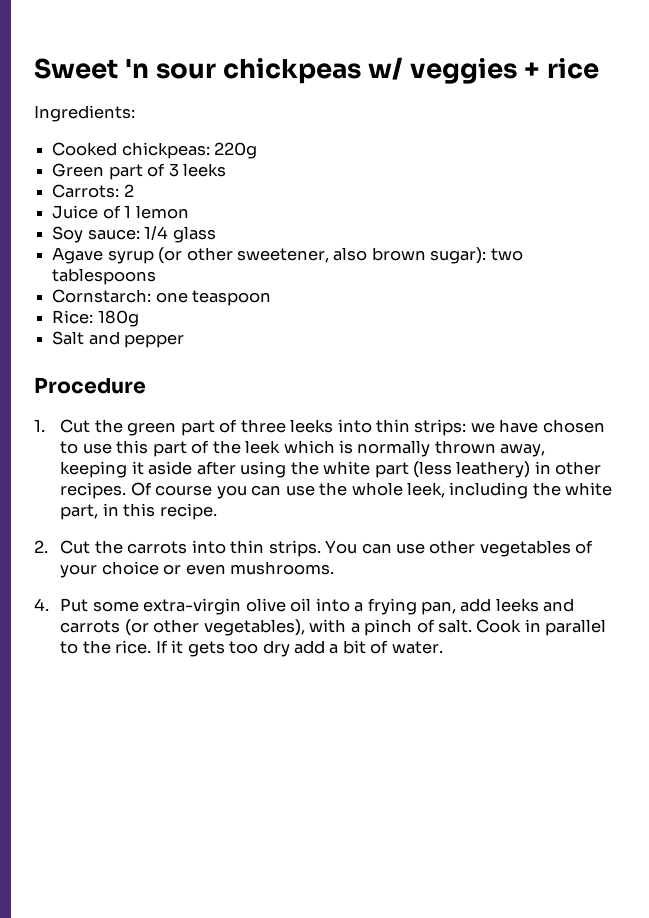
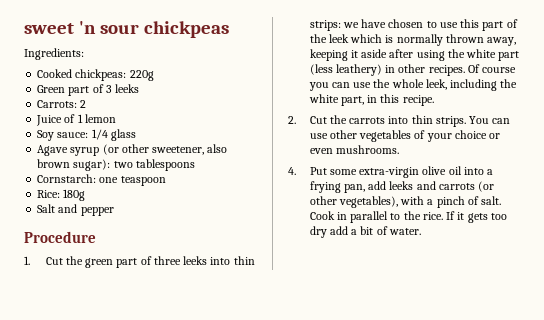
- Sweet 'n sour chickpeas w/ veggies + rice
+ sweet 'n sour chickpeas

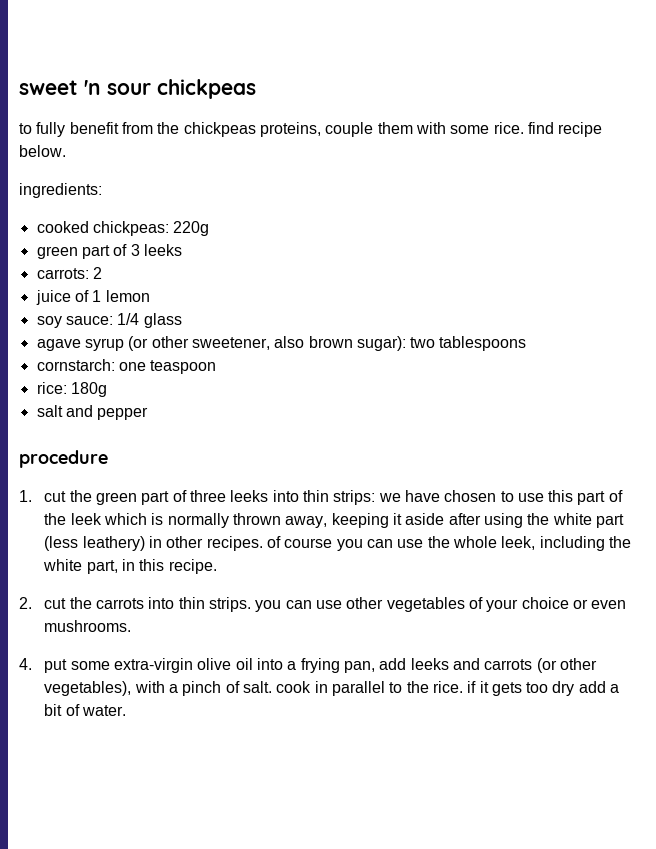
- Ingredients:
- Cooked chickpeas: 220g
+ to fully benefit from the chickpeas proteins, couple them with some rice. find recipe below.
+ ingredients:
+ cooked chickpeas: 220g
- Green part of 3 leeks
+ green part of 3 leeks
- Carrots: 2
+ carrots: 2
- Juice of 1 lemon
+ juice of 1 lemon
- Soy sauce: 1/4 glass
+ soy sauce: 1/4 glass
- Agave syrup (or other sweetener, also brown sugar): two tablespoons
+ agave syrup (or other sweetener, also brown sugar): two tablespoons
- Cornstarch: one teaspoon
+ cornstarch: one teaspoon
- Rice: 180g
+ rice: 180g
- Salt and pepper
+ salt and pepper
- Procedure
+ procedure
- 1. Cut the green part of three leeks into thin strips: we have chosen to use this part of the leek which is normally thrown away, keeping it aside after using the white part (less leathery) in other recipes. Of course you can use the whole leek, including the white part, in this recipe.
+ 1. cut the green part of three leeks into thin strips: we have chosen to use this part of the leek which is normally thrown away, keeping it aside after using the white part (less leathery) in other recipes. of course you can use the whole leek, including the white part, in this recipe.
- 2. Cut the carrots into thin strips. You can use other vegetables of your choice or even mushrooms.
+ 2. cut the carrots into thin strips. you can use other vegetables of your choice or even mushrooms.
- 4. Put some extra-virgin olive oil into a frying pan, add leeks and carrots (or other vegetables), with a pinch of salt. Cook in parallel to the rice. If it gets too dry add a bit of water.
+ 4. put some extra-virgin olive oil into a frying pan, add leeks and carrots (or other vegetables), with a pinch of salt. cook in parallel to the rice. if it gets too dry add a bit of water.

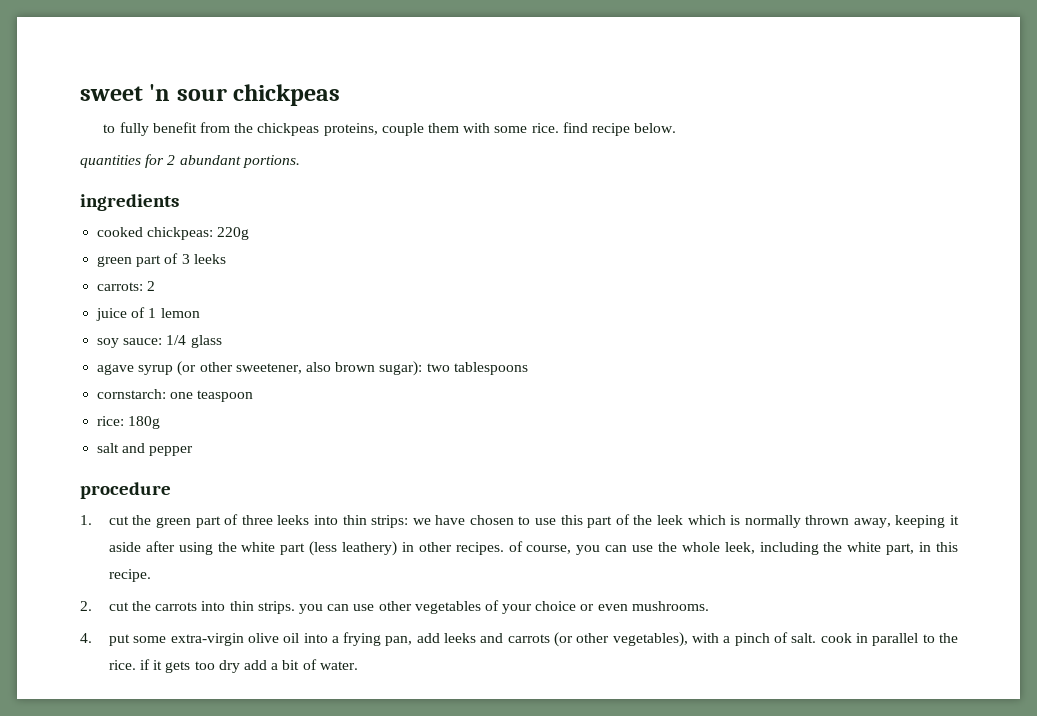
- ingredients:
+ quantities for 2 abundant portions.
+ ingredients
- 1. cut the green part of three leeks into thin strips: we have chosen to use this part of the leek which is normally thrown away, keeping it aside after using the white part (less leathery) in other recipes. of course you can use the whole leek, including the white part, in this recipe.
+ 1. cut the green part of three leeks into thin strips: we have chosen to use this part of the leek which is normally thrown away, keeping it aside after using the white part (less leathery) in other recipes. of course, you can use the whole leek, including the white part, in this recipe.

